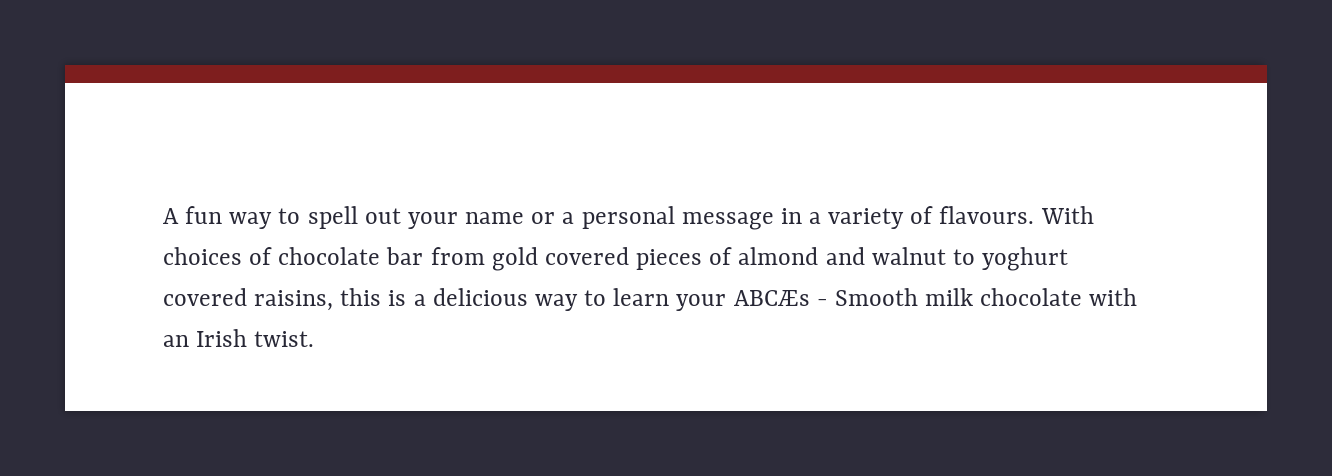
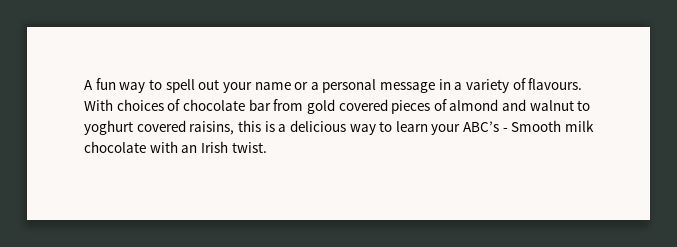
- With choices of chocolate bar from gold covered pieces of almond and walnut to yoghurt covered raisins, this is a delicious way to learn your ABCÆs - Smooth milk chocolate with an Irish twist.
+ With choices of chocolate bar from gold covered pieces of almond and walnut to yoghurt covered raisins, this is a delicious way to learn your ABC’s - Smooth milk chocolate with an Irish twist.

